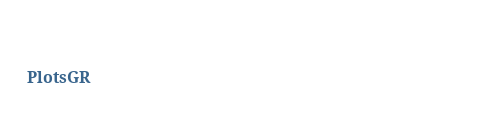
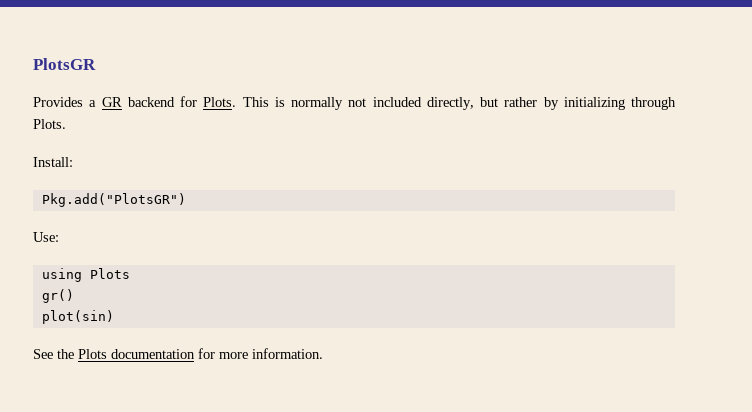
+ Provides a GR backend for Plots. This is normally not included directly, but rather by initializing through Plots.
+ Install:
+ Pkg.add("PlotsGR")
+ Use:
+ using Plots
+ gr()
+ plot(sin)
+ See the Plots documentation for more information.

